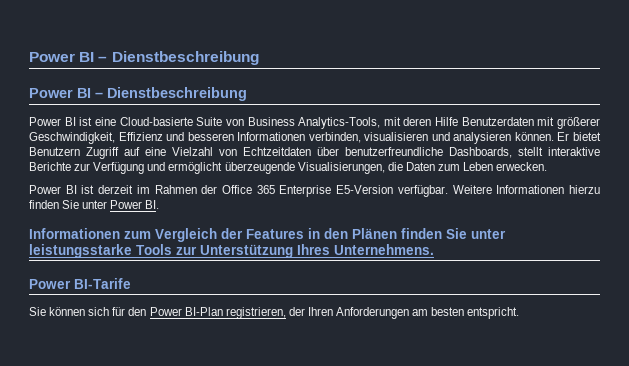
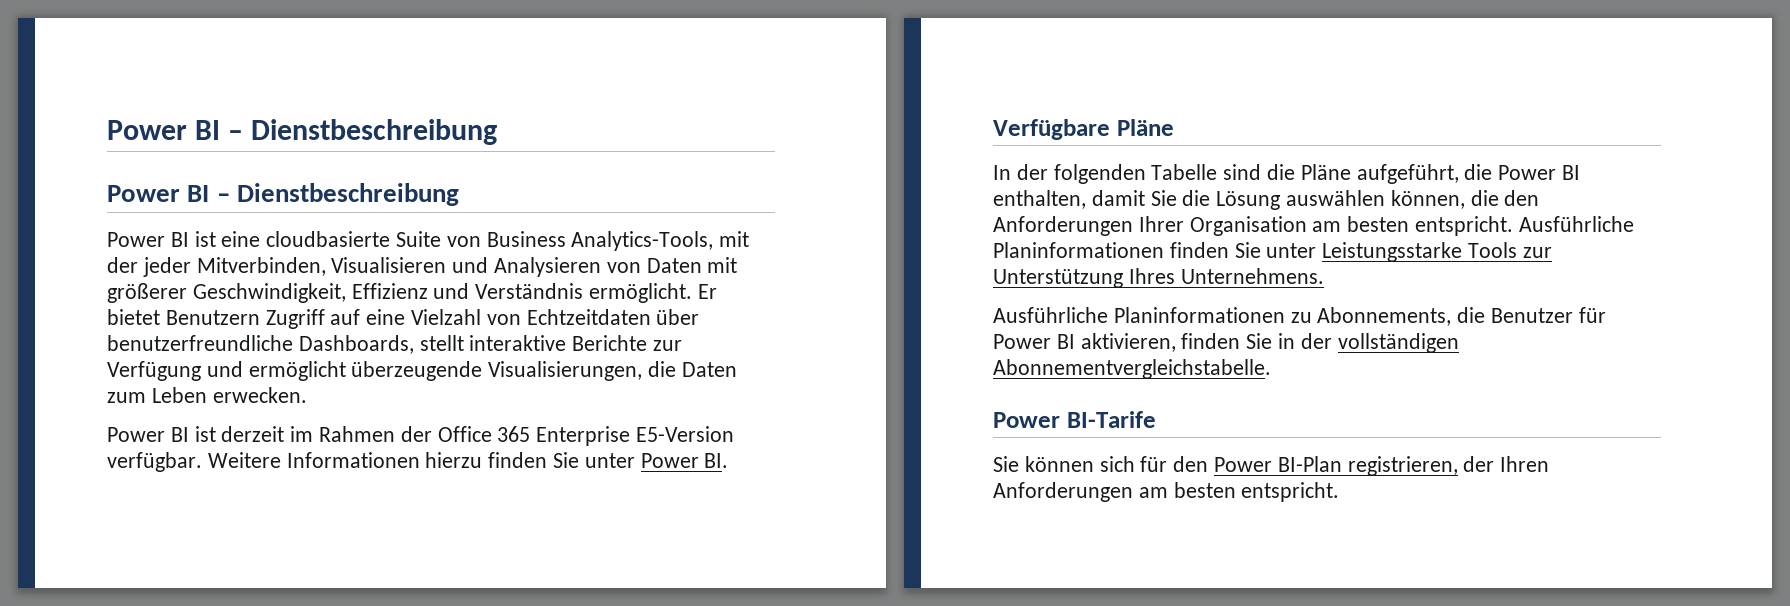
- Power BI ist eine Cloud-basierte Suite von Business Analytics-Tools, mit deren Hilfe Benutzerdaten mit größerer Geschwindigkeit, Effizienz und besseren Informationen verbinden, visualisieren und analysieren können.
+ Power BI ist eine cloudbasierte Suite von Business Analytics-Tools, mit der jeder Mitverbinden, Visualisieren und Analysieren von Daten mit größerer Geschwindigkeit, Effizienz und Verständnis ermöglicht.
- Informationen zum Vergleich der Features in den Plänen finden Sie unter leistungsstarke Tools zur Unterstützung Ihres Unternehmens.
+ Verfügbare Pläne
+ In der folgenden Tabelle sind die Pläne aufgeführt, die Power BI enthalten, damit Sie die Lösung auswählen können, die den Anforderungen Ihrer Organisation am besten entspricht. Ausführliche Planinformationen finden Sie unter Leistungsstarke Tools zur Unterstützung Ihres Unternehmens.
+ Ausführliche Planinformationen zu Abonnements, die Benutzer für Power BI aktivieren, finden Sie in der vollständigen Abonnementvergleichstabelle.

